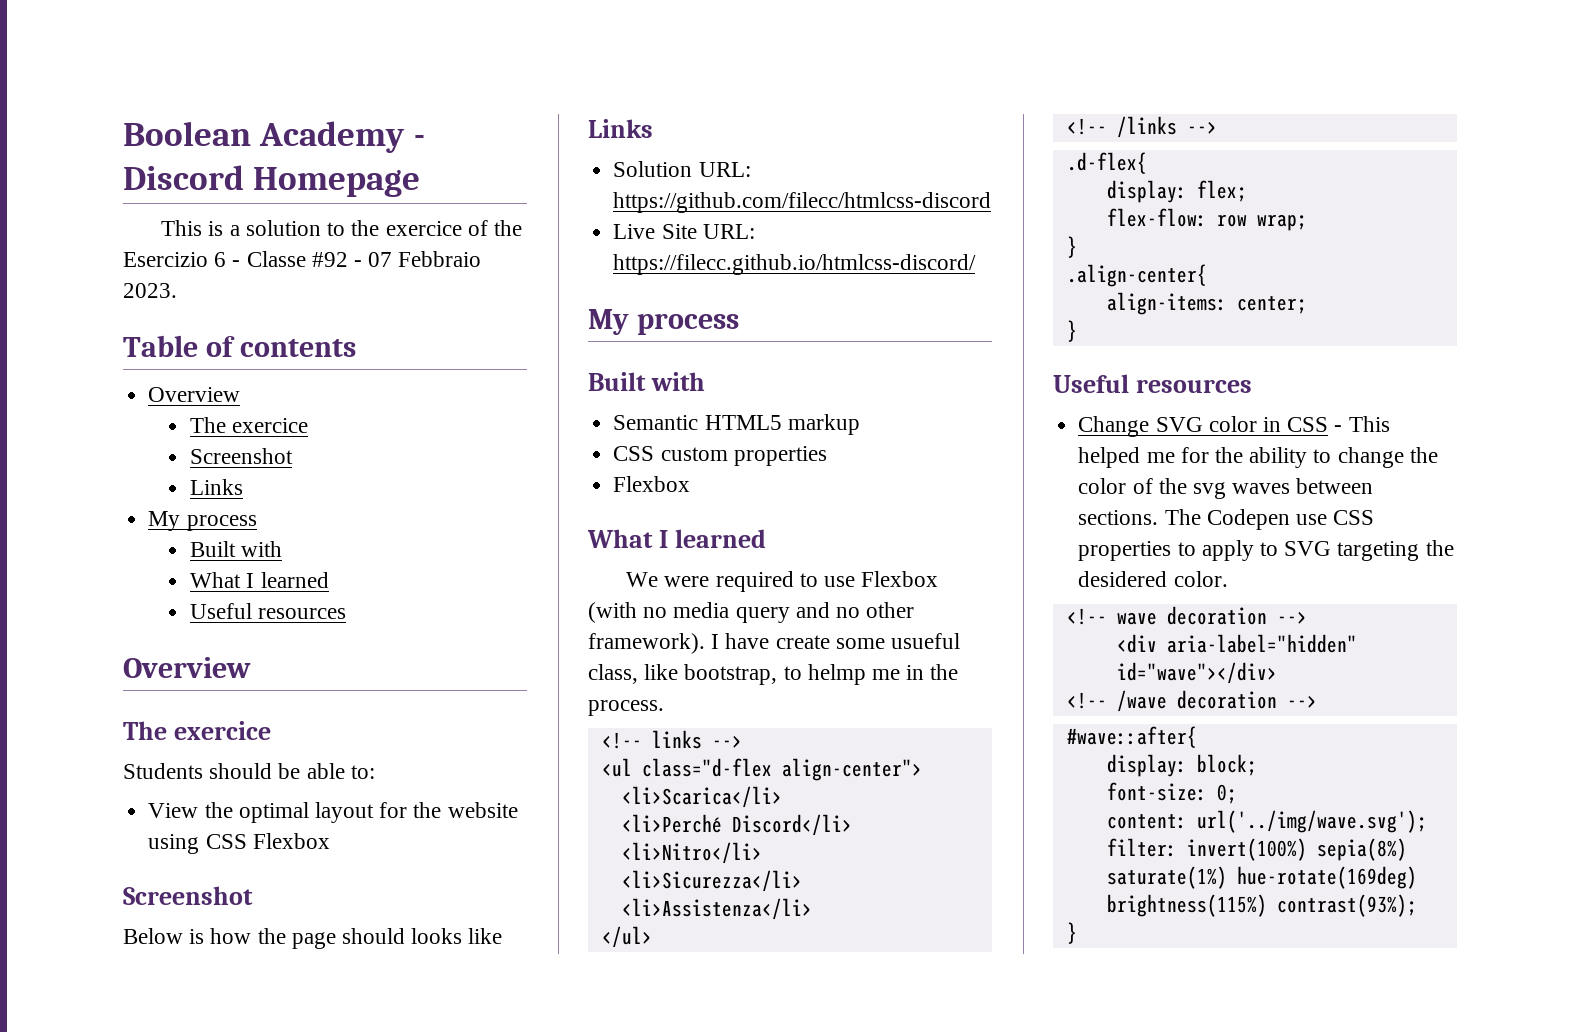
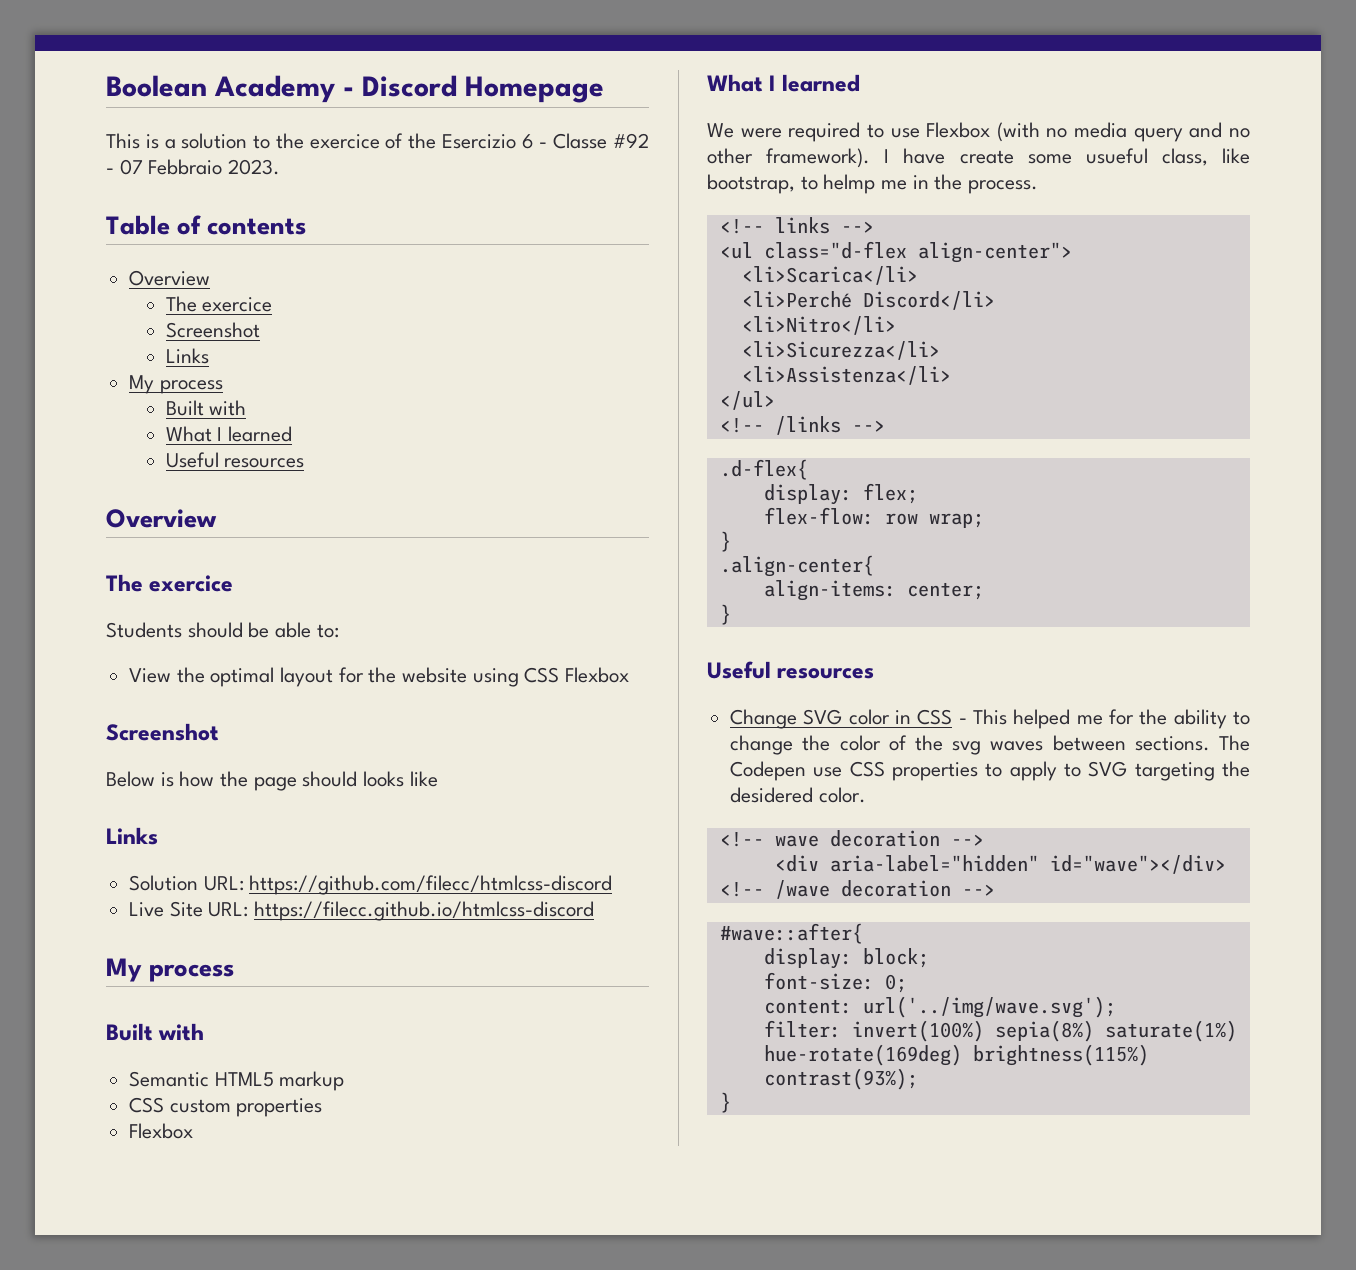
- Live Site URL: https://filecc.github.io/htmlcss-discord/
+ Live Site URL: https://filecc.github.io/htmlcss-discord

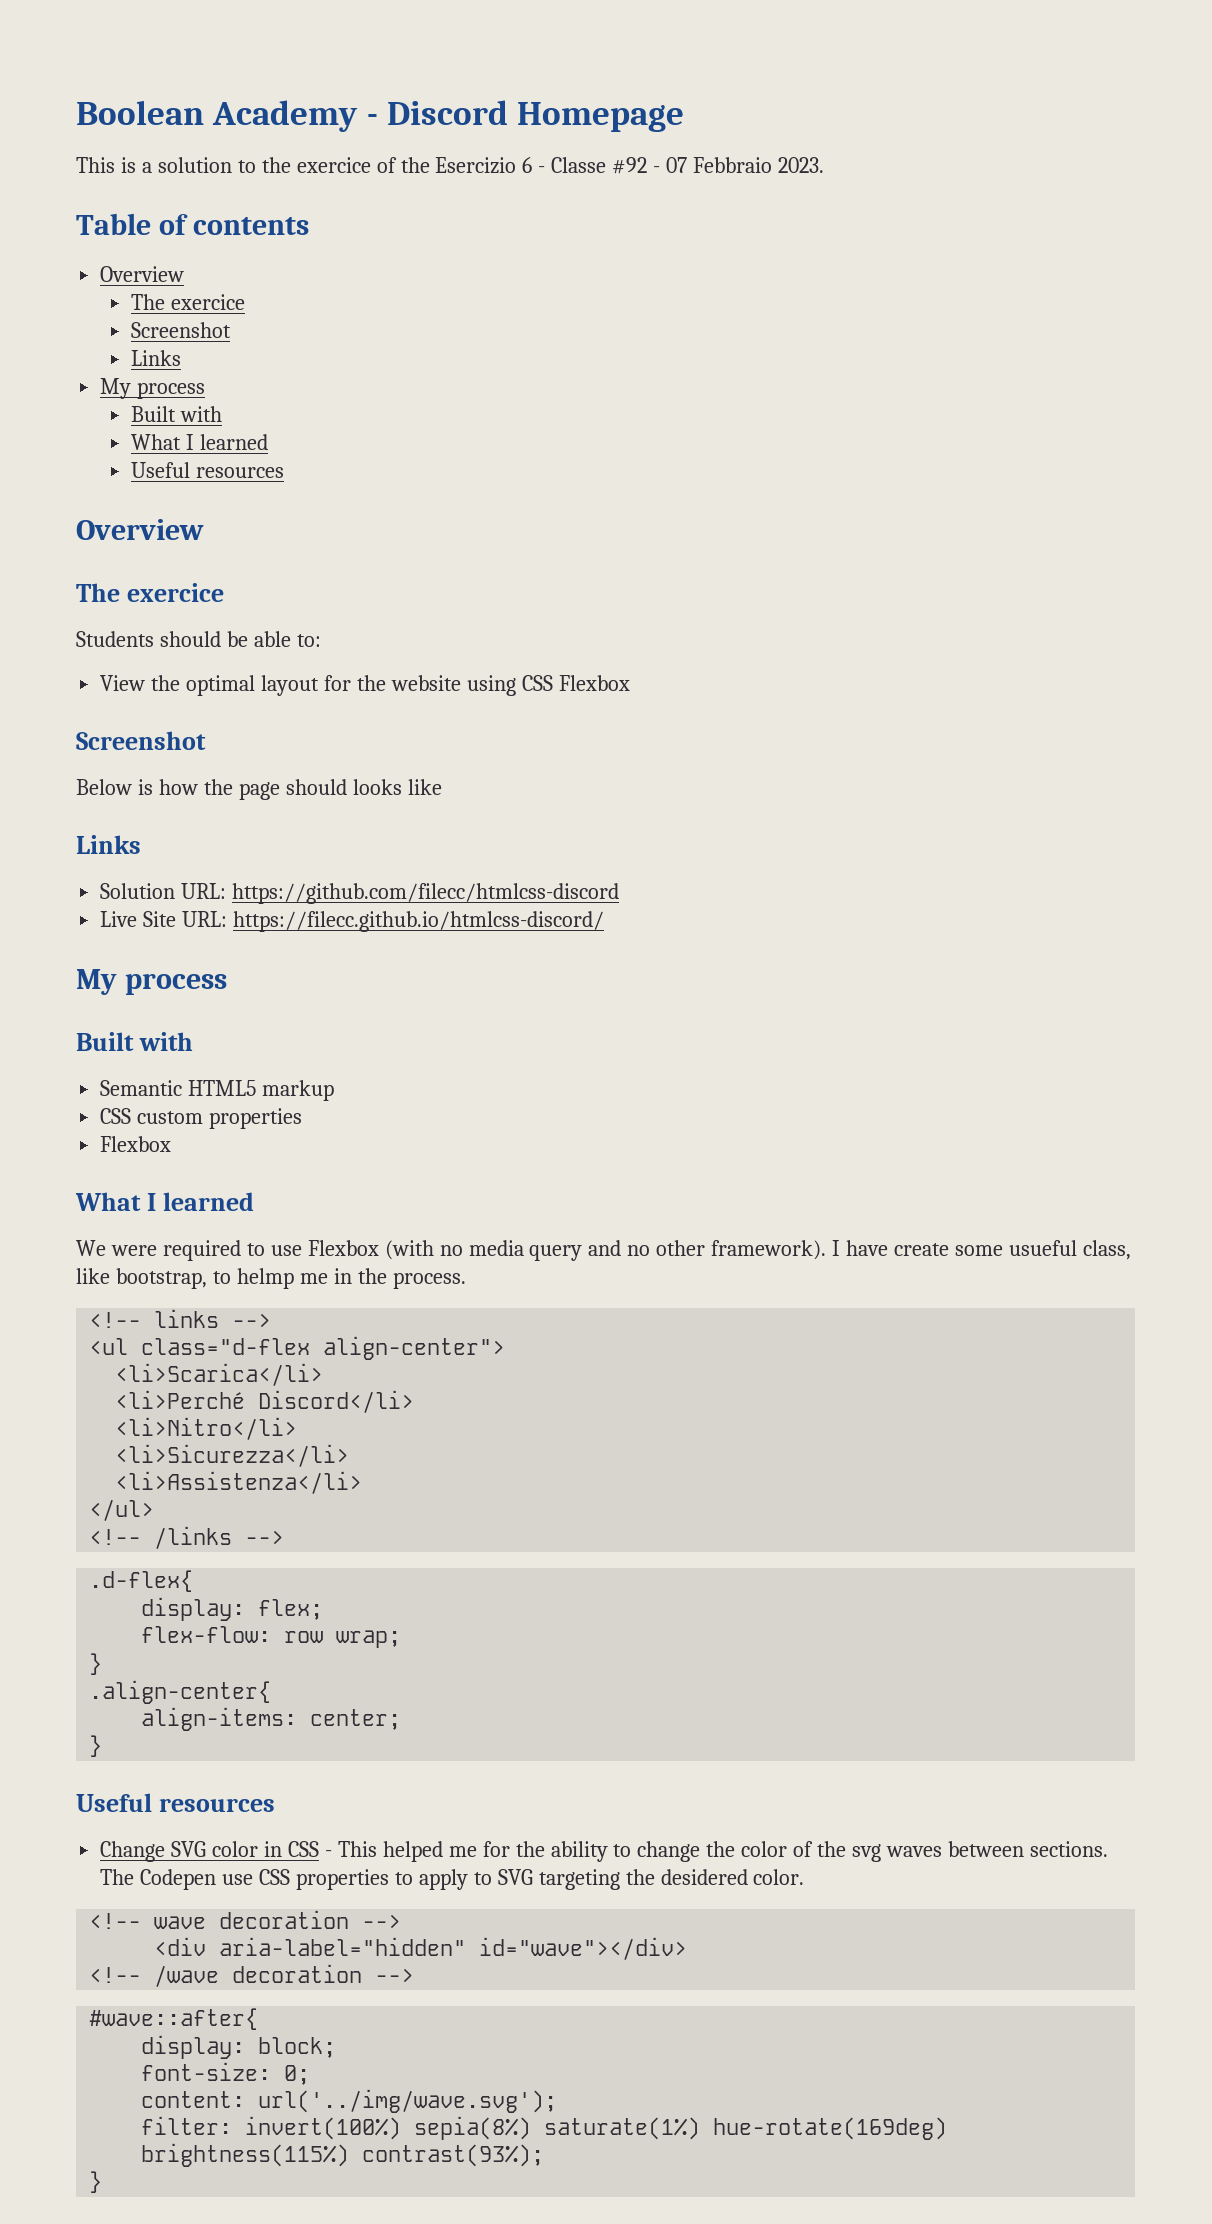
- Live Site URL: https://filecc.github.io/htmlcss-discord
+ Live Site URL: https://filecc.github.io/htmlcss-discord/

